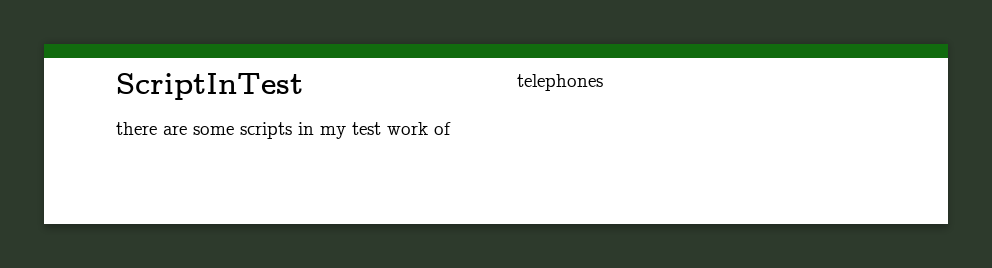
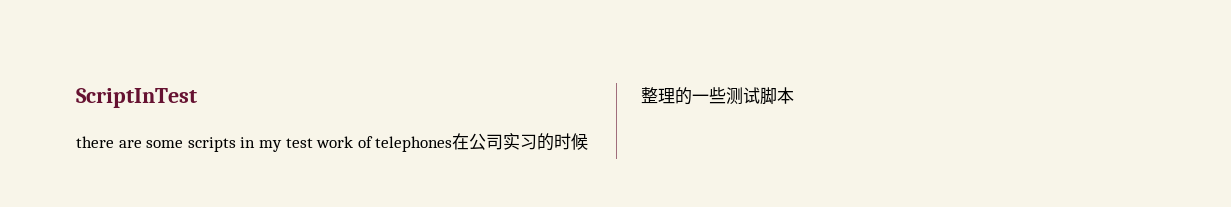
- there are some scripts in my test work of telephones
+ there are some scripts in my test work of telephones在公司实习的时候整理的一些测试脚本

